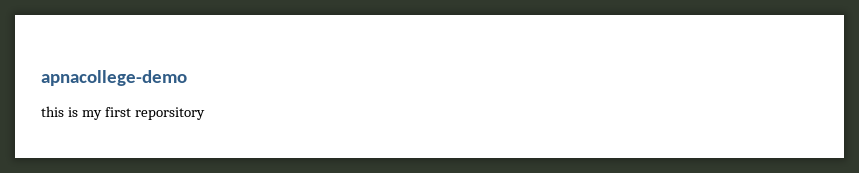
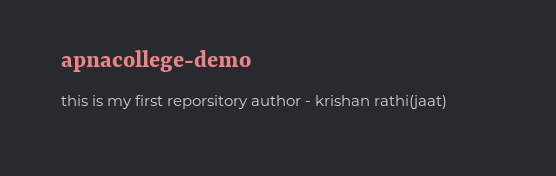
- this is my first reporsitory
+ this is my first reporsitory author - krishan rathi(jaat)

